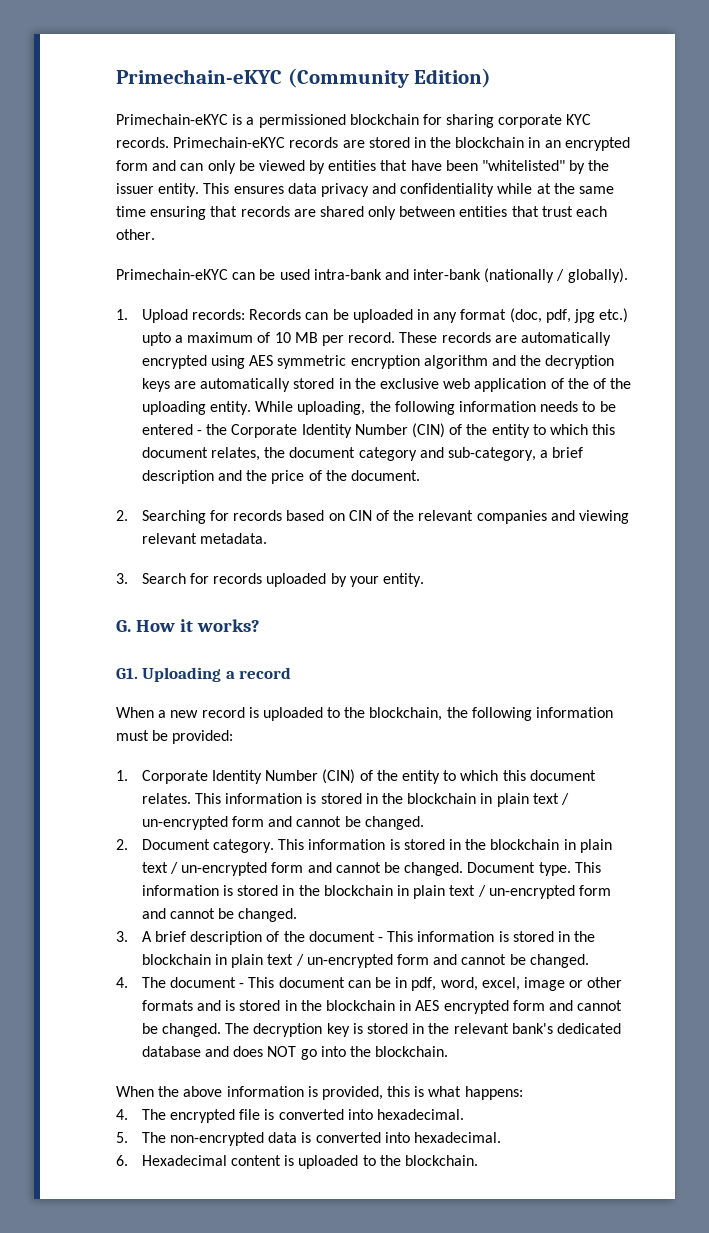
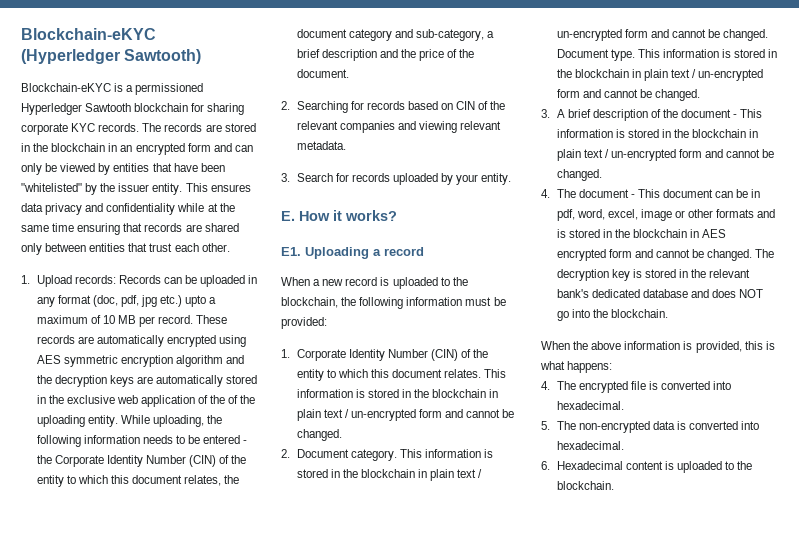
- Primechain-eKYC (Community Edition)
- Primechain-eKYC is a permissioned blockchain for sharing corporate KYC records.
+ Blockchain-eKYC (Hyperledger Sawtooth)
+ Blockchain-eKYC is a permissioned Hyperledger Sawtooth blockchain for sharing corporate KYC records.
- Primechain-eKYC records are stored in the blockchain in an encrypted form and can only be viewed by entities that have been "whitelisted" by the issuer entity.
+ The records are stored in the blockchain in an encrypted form and can only be viewed by entities that have been "whitelisted" by the issuer entity.
- Primechain-eKYC can be used intra-bank and inter-bank (nationally / globally).
- G. How it works?
+ E. How it works?
- G1. Uploading a record
+ E1. Uploading a record

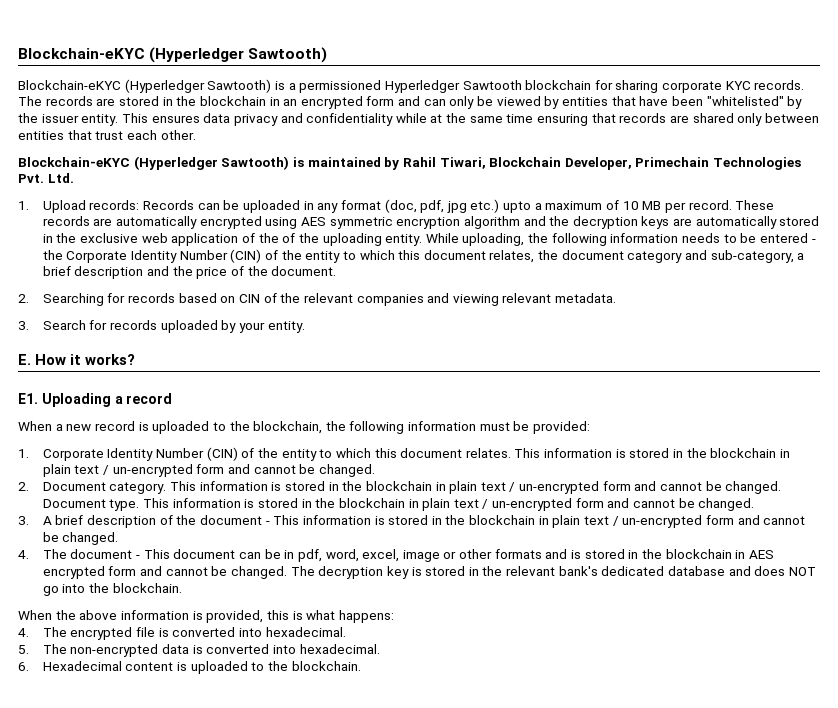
- Blockchain-eKYC is a permissioned Hyperledger Sawtooth blockchain for sharing corporate KYC records.
+ Blockchain-eKYC (Hyperledger Sawtooth) is a permissioned Hyperledger Sawtooth blockchain for sharing corporate KYC records.
+ Blockchain-eKYC (Hyperledger Sawtooth) is maintained by Rahil Tiwari, Blockchain Developer, Primechain Technologies Pvt. Ltd.

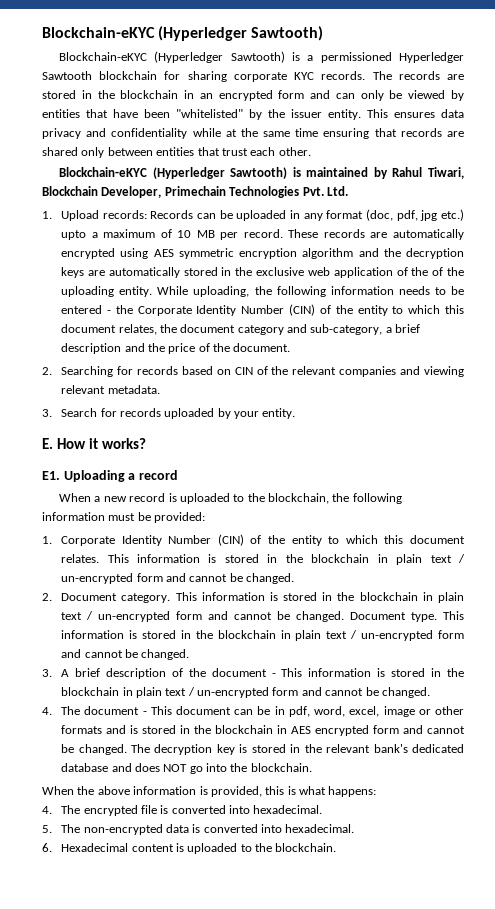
- Blockchain-eKYC (Hyperledger Sawtooth) is maintained by Rahil Tiwari, Blockchain Developer, Primechain Technologies Pvt. Ltd.
+ Blockchain-eKYC (Hyperledger Sawtooth) is maintained by Rahul Tiwari, Blockchain Developer, Primechain Technologies Pvt. Ltd.

